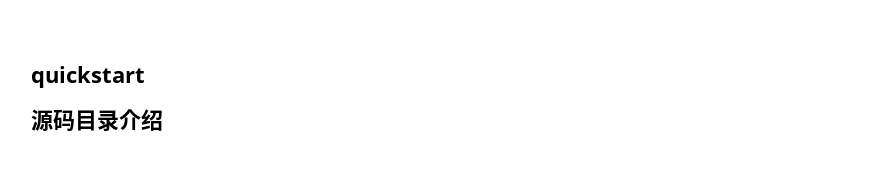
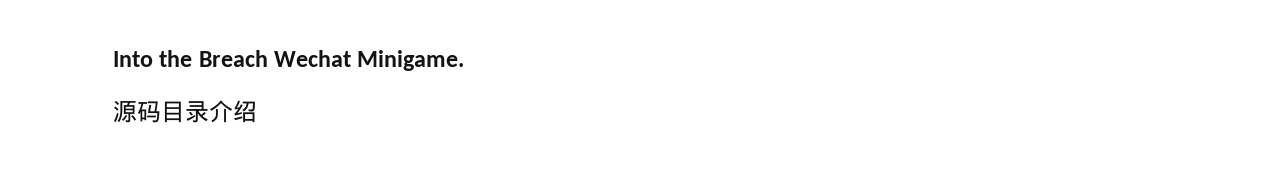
- quickstart
+ Into the Breach Wechat Minigame.

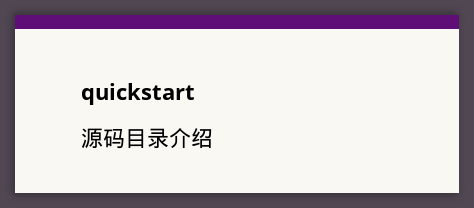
- Into the Breach Wechat Minigame.
+ quickstart

